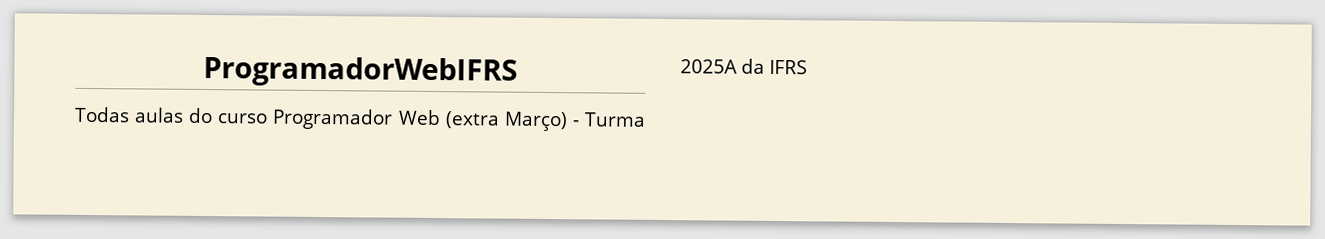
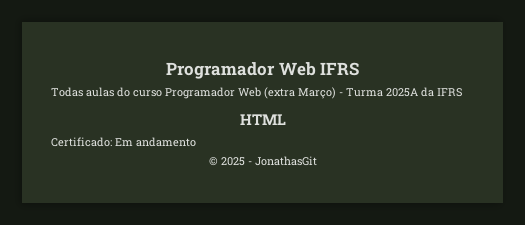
- ProgramadorWebIFRS
+ Programador Web IFRS
+ HTML
+ Certificado: Em andamento
+ © 2025 - JonathasGit

